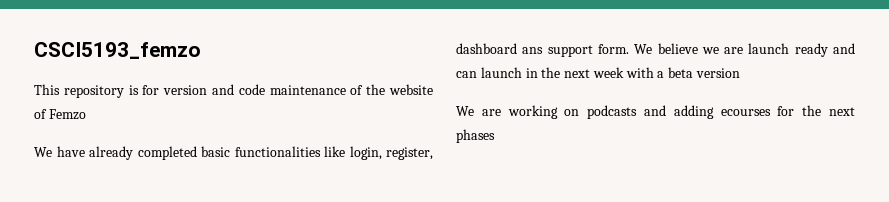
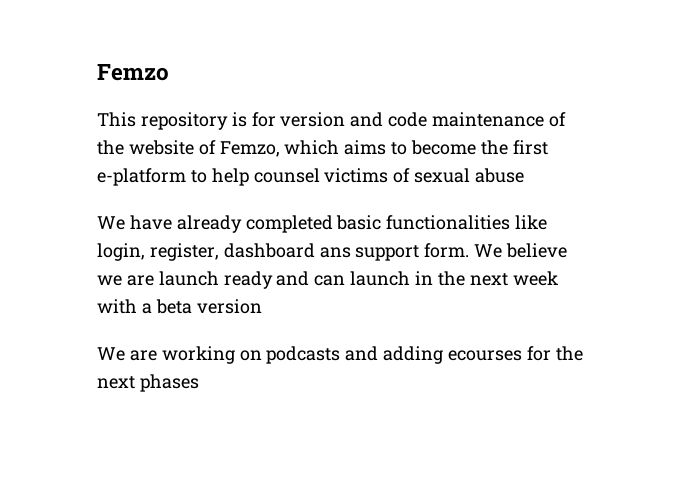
- CSCI5193_femzo
+ Femzo
- This repository is for version and code maintenance of the website of Femzo
+ This repository is for version and code maintenance of the website of Femzo, which aims to become the first e-platform to help counsel victims of sexual abuse

